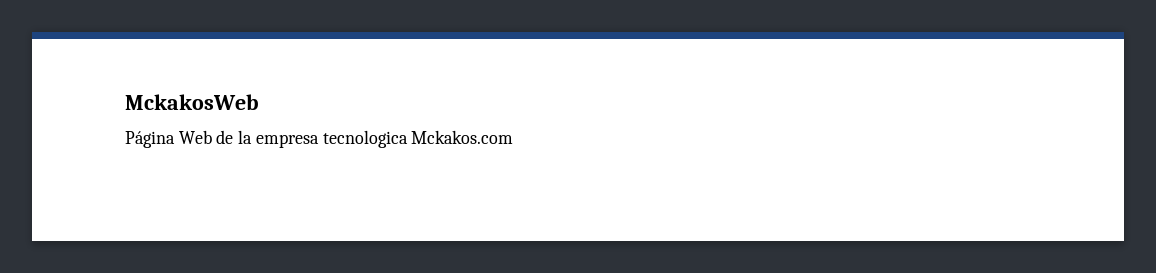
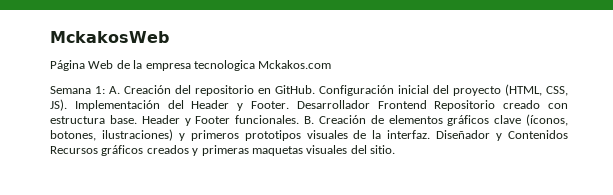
+ Semana 1: A. Creación del repositorio en GitHub. Configuración inicial del proyecto (HTML, CSS, JS). Implementación del Header y Footer. Desarrollador Frontend Repositorio creado con estructura base. Header y Footer funcionales. B. Creación de elementos gráficos clave (íconos, botones, ilustraciones) y primeros prototipos visuales de la interfaz. Diseñador y Contenidos Recursos gráficos creados y primeras maquetas visuales del sitio.

